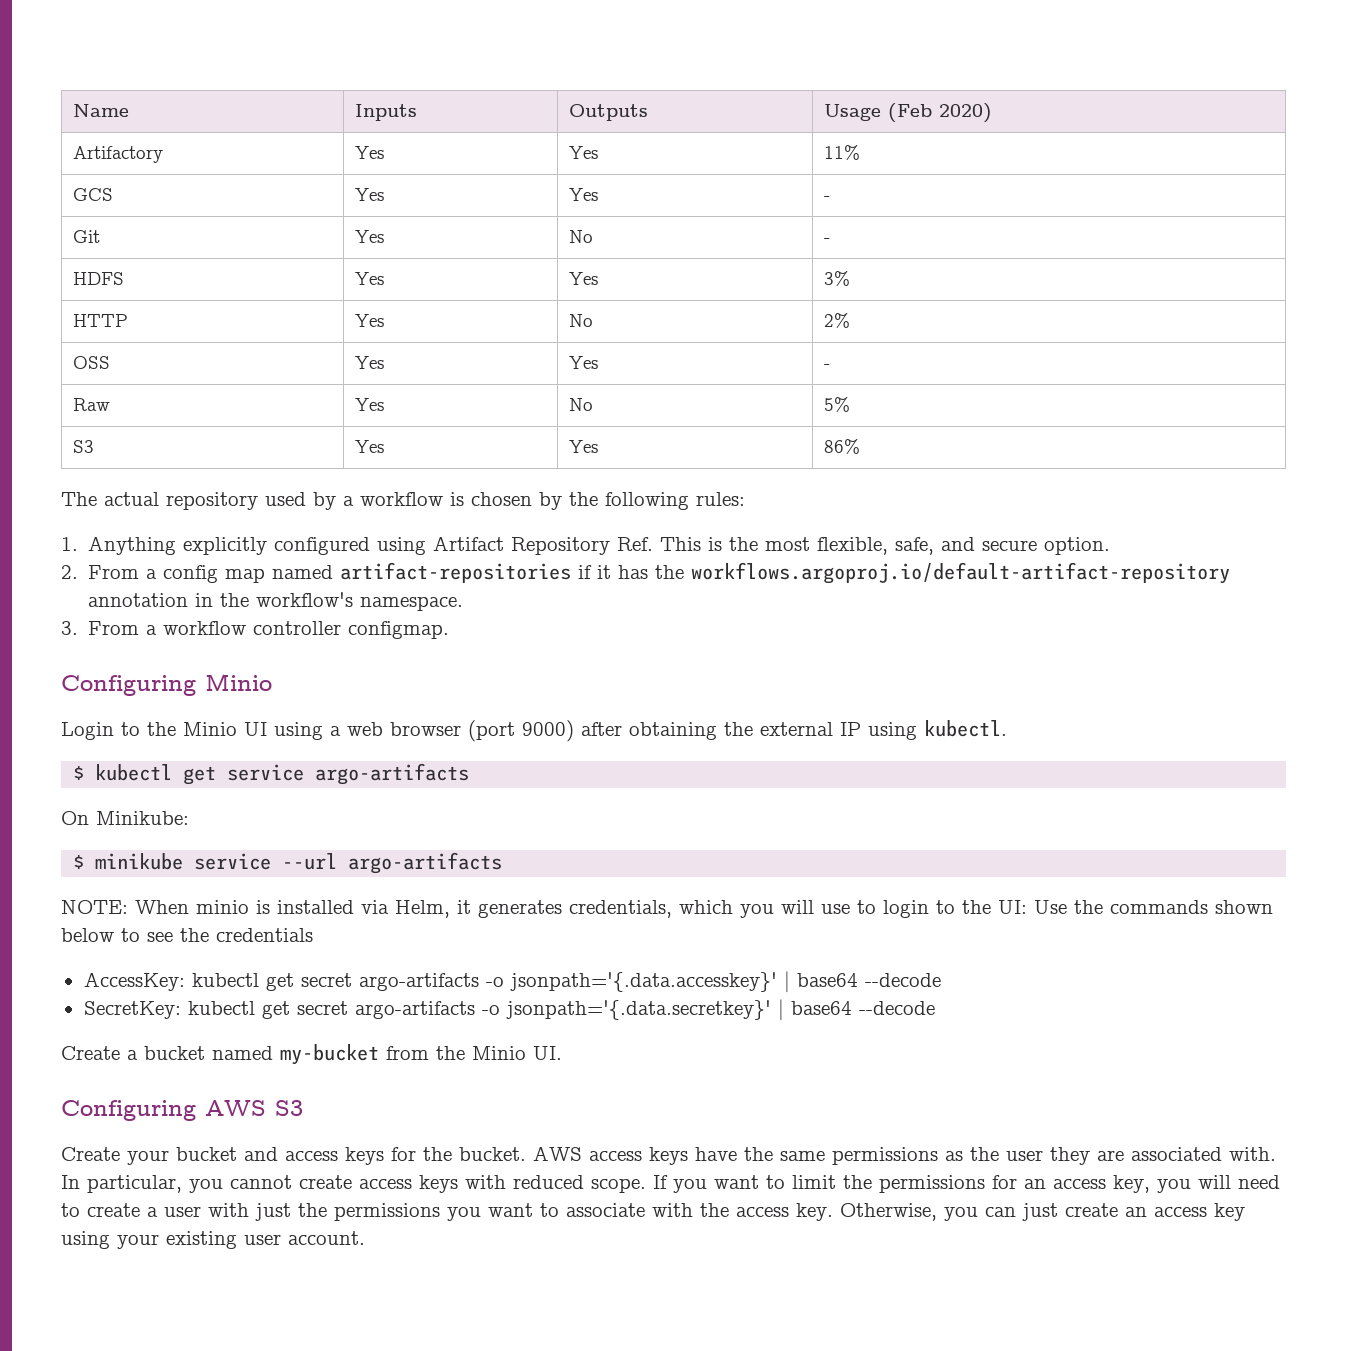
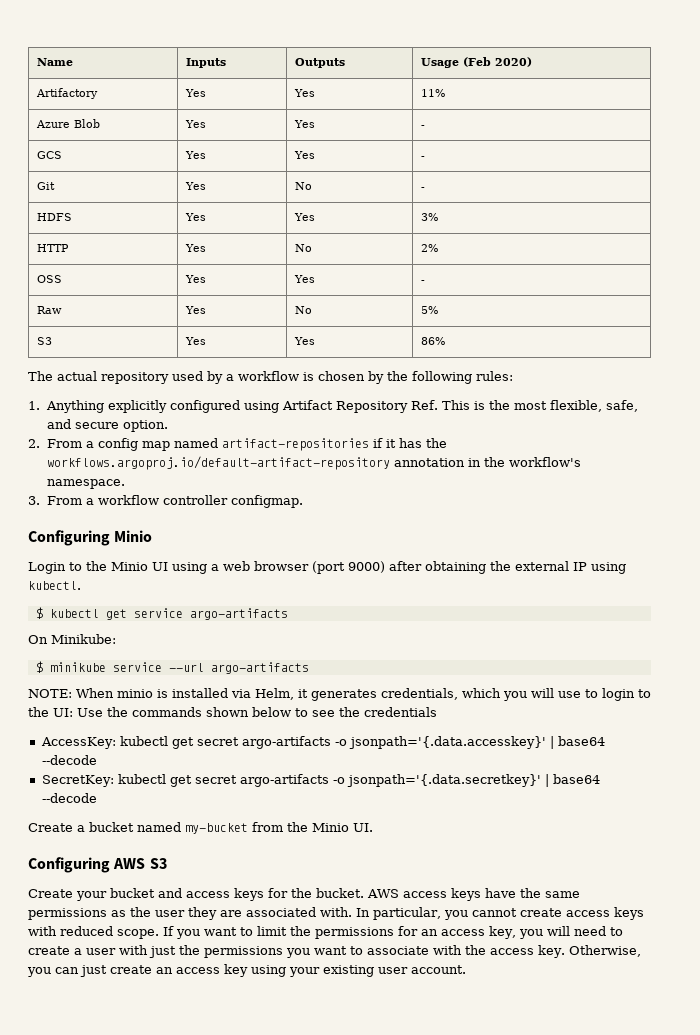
+ Azure Blob | Yes | Yes | -

